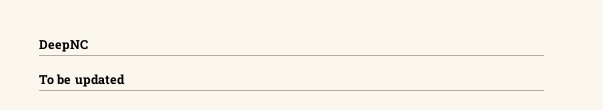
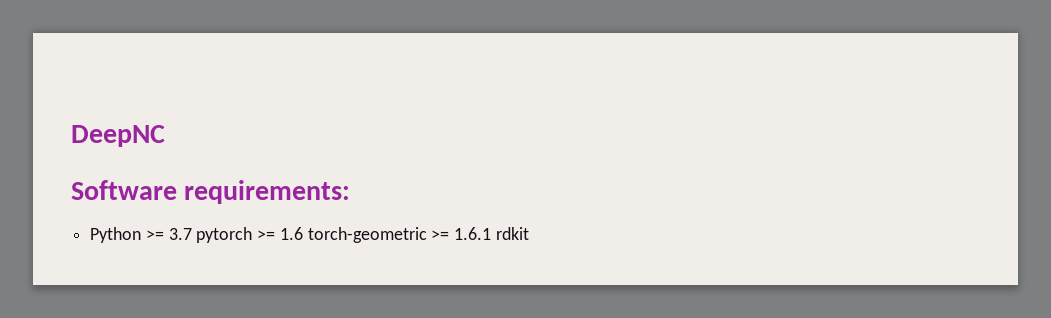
- To be updated
+ Software requirements:
+ Python >= 3.7 pytorch >= 1.6 torch-geometric >= 1.6.1 rdkit

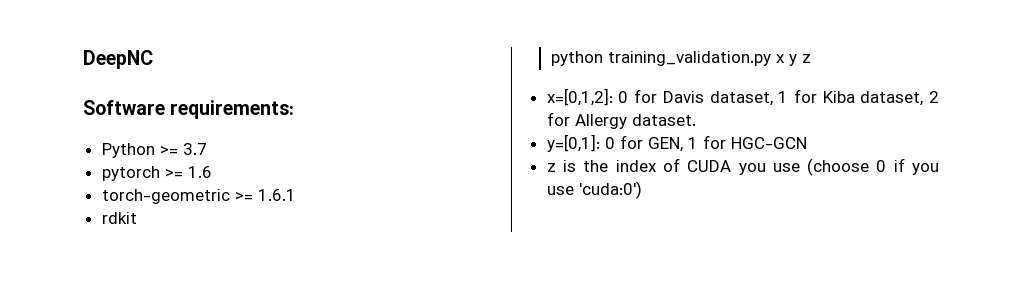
- Python >= 3.7 pytorch >= 1.6 torch-geometric >= 1.6.1 rdkit
+ Python >= 3.7
+ pytorch >= 1.6
+ torch-geometric >= 1.6.1
+ rdkit
+ python training_validation.py x y z
+ x=[0,1,2]: 0 for Davis dataset, 1 for Kiba dataset, 2 for Allergy dataset.
+ y=[0,1]: 0 for GEN, 1 for HGC-GCN
+ z is the index of CUDA you use (choose 0 if you use 'cuda:0')

